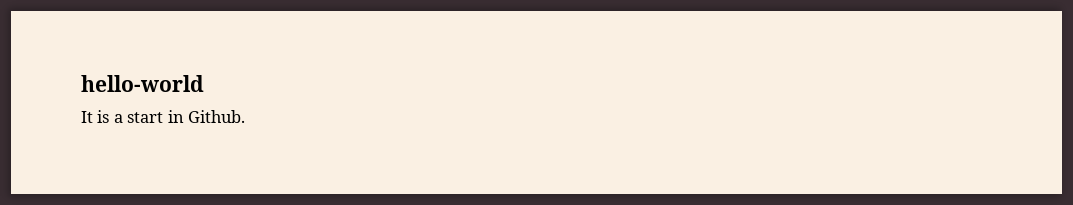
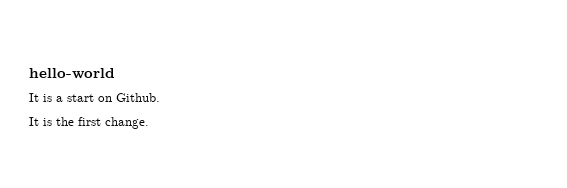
- It is a start in Github.
+ It is a start on Github.
+ It is the first change.

